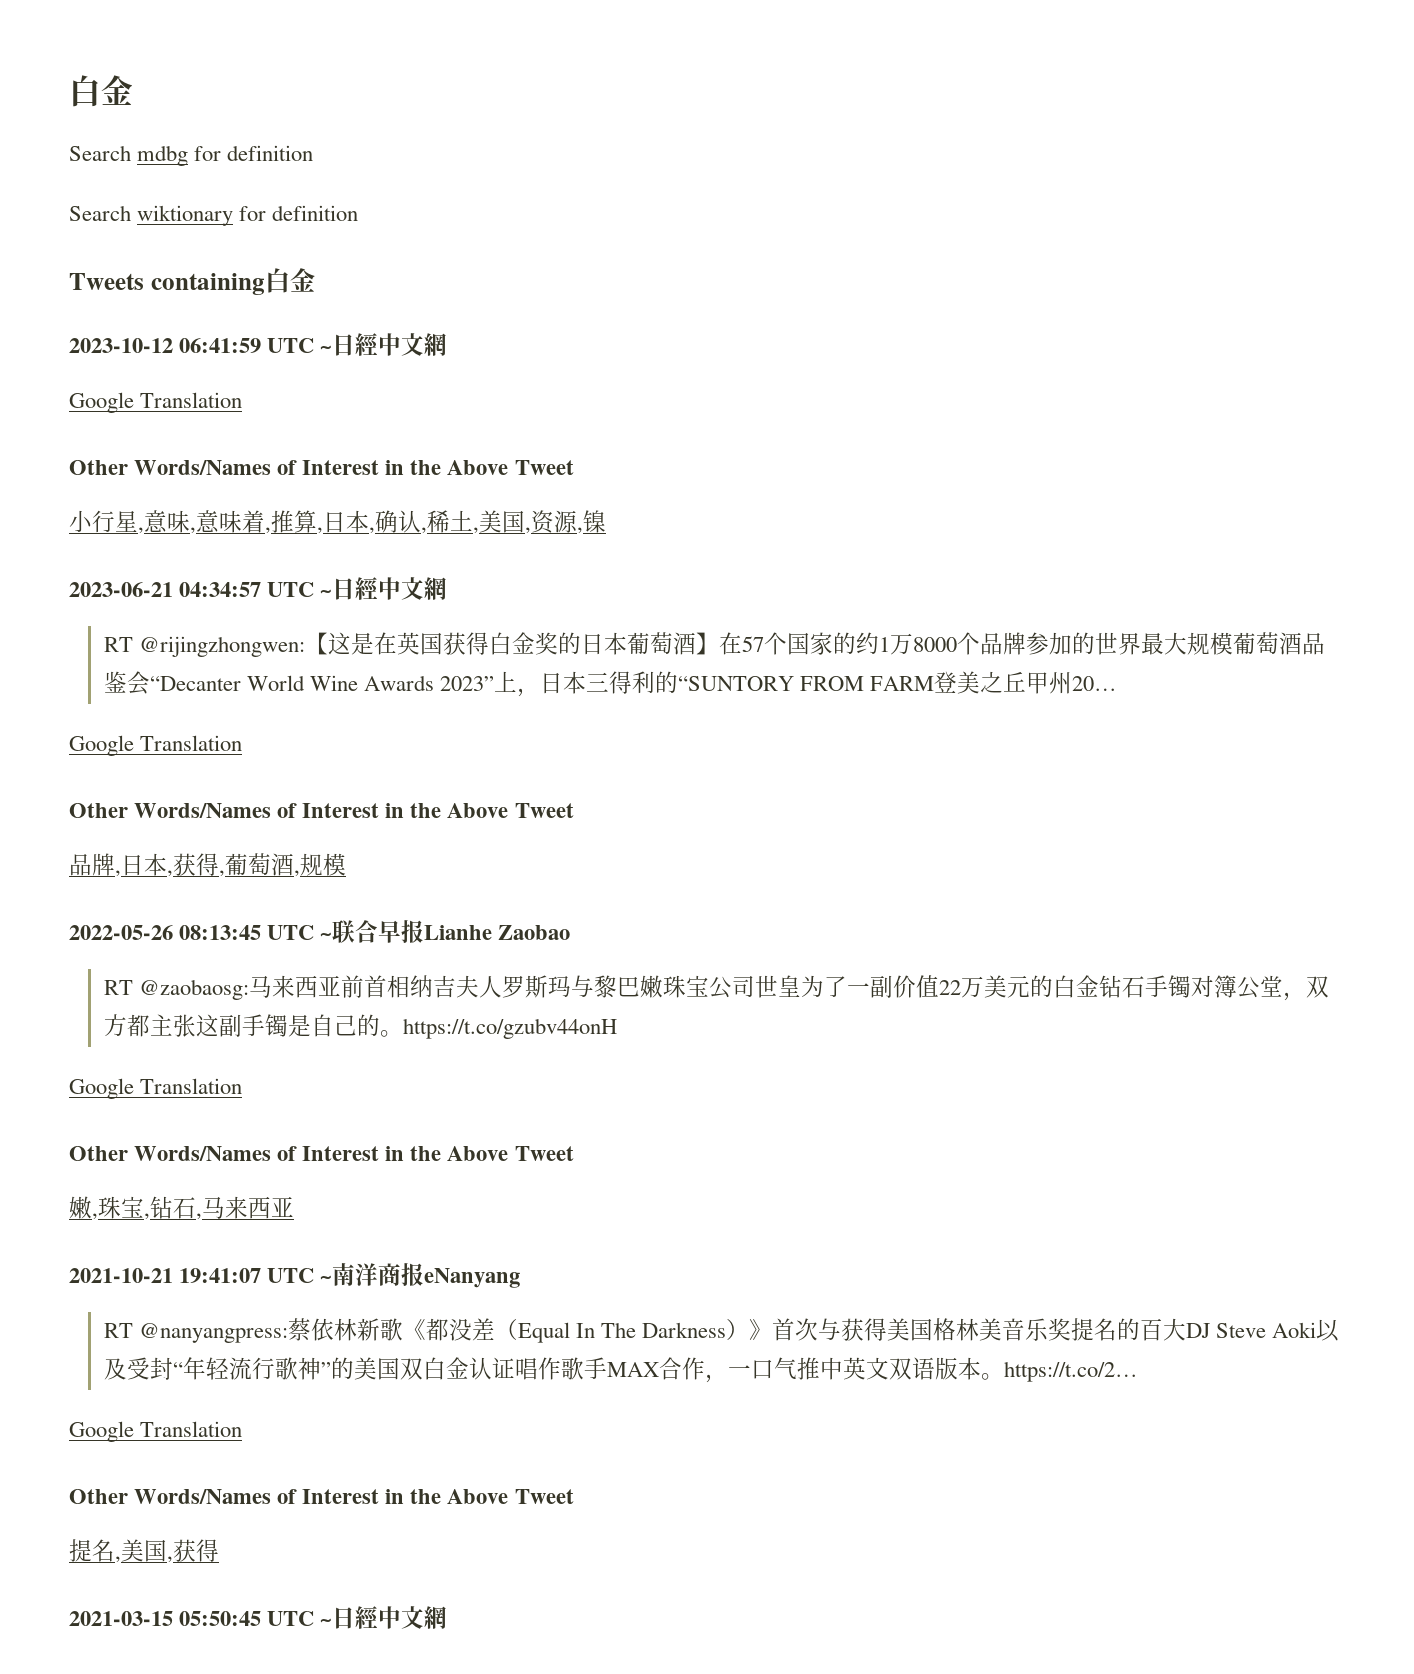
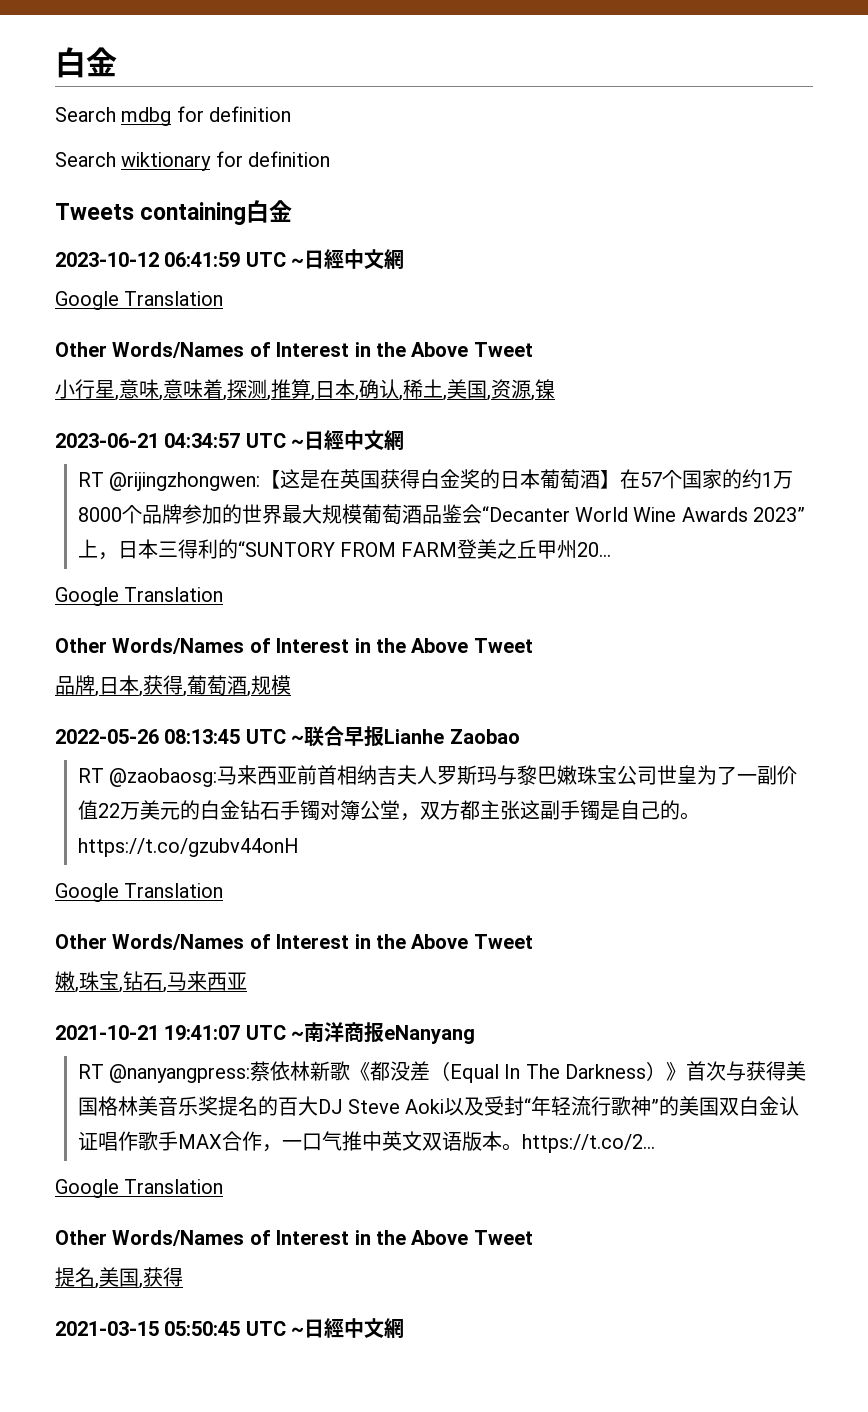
- 小行星,意味,意味着,推算,日本,确认,稀土,美国,资源,镍
+ 小行星,意味,意味着,探测,推算,日本,确认,稀土,美国,资源,镍

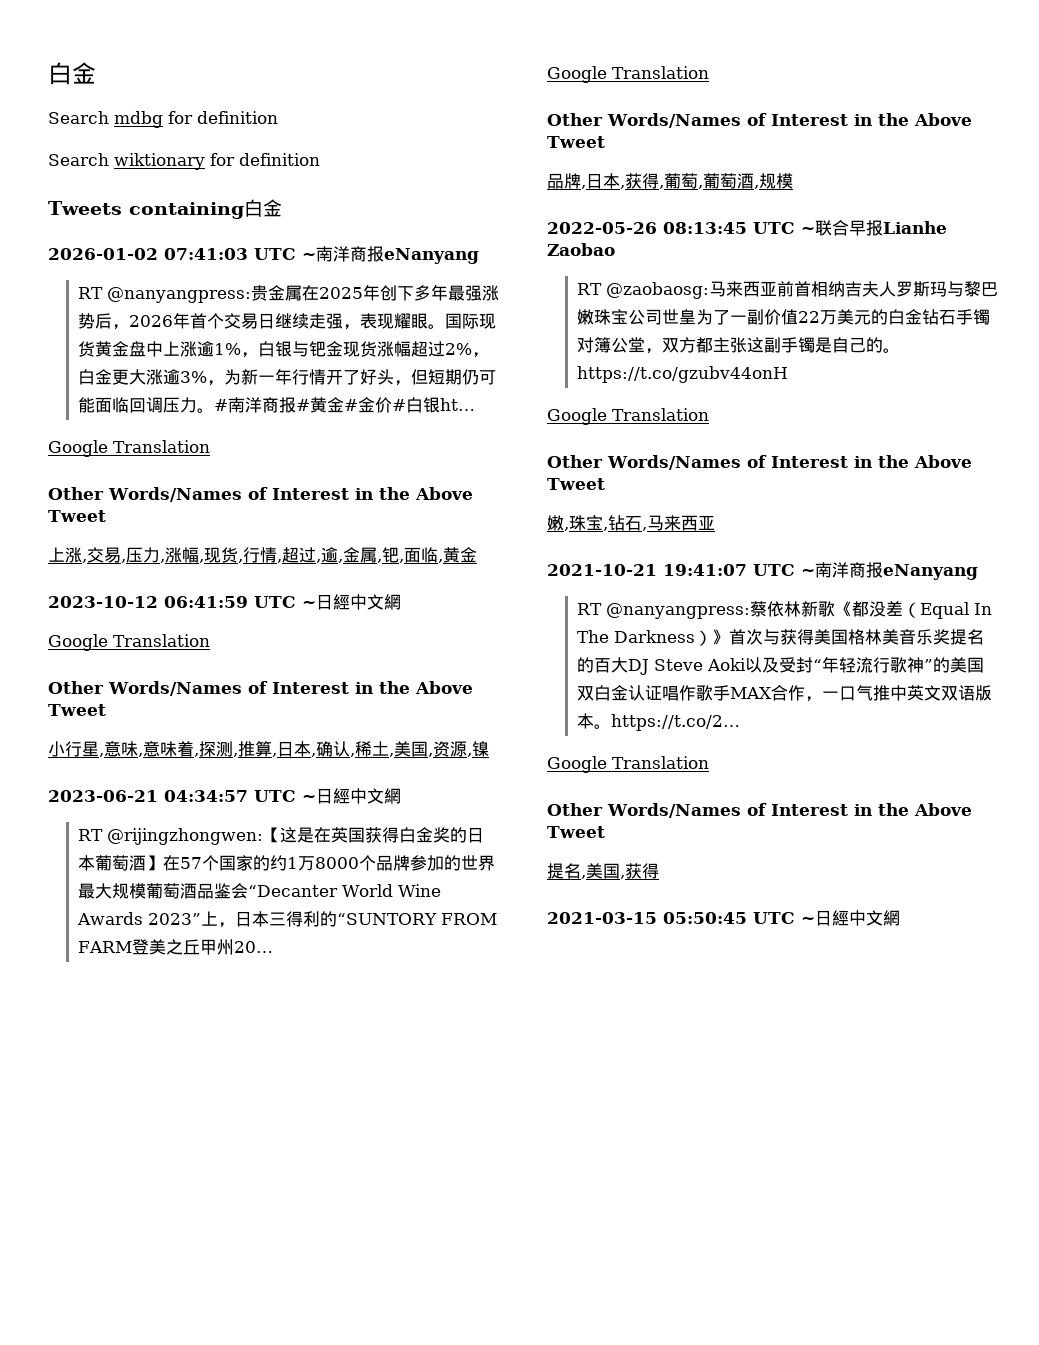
+ 2026-01-02 07:41:03 UTC ~南洋商报eNanyang
+ RT @nanyangpress:贵金属在2025年创下多年最强涨势后，2026年首个交易日继续走强，表现耀眼。国际现货黄金盘中上涨逾1%，白银与钯金现货涨幅超过2%，白金更大涨逾3%，为新一年行情开了好头，但短期仍可能面临回调压力。#南洋商报#黄金#金价#白银ht…
+ Google Translation
+ Other Words/Names of Interest in the Above Tweet
+ 上涨,交易,压力,涨幅,现货,行情,超过,逾,金属,钯,面临,黄金
- 品牌,日本,获得,葡萄酒,规模
+ 品牌,日本,获得,葡萄,葡萄酒,规模

